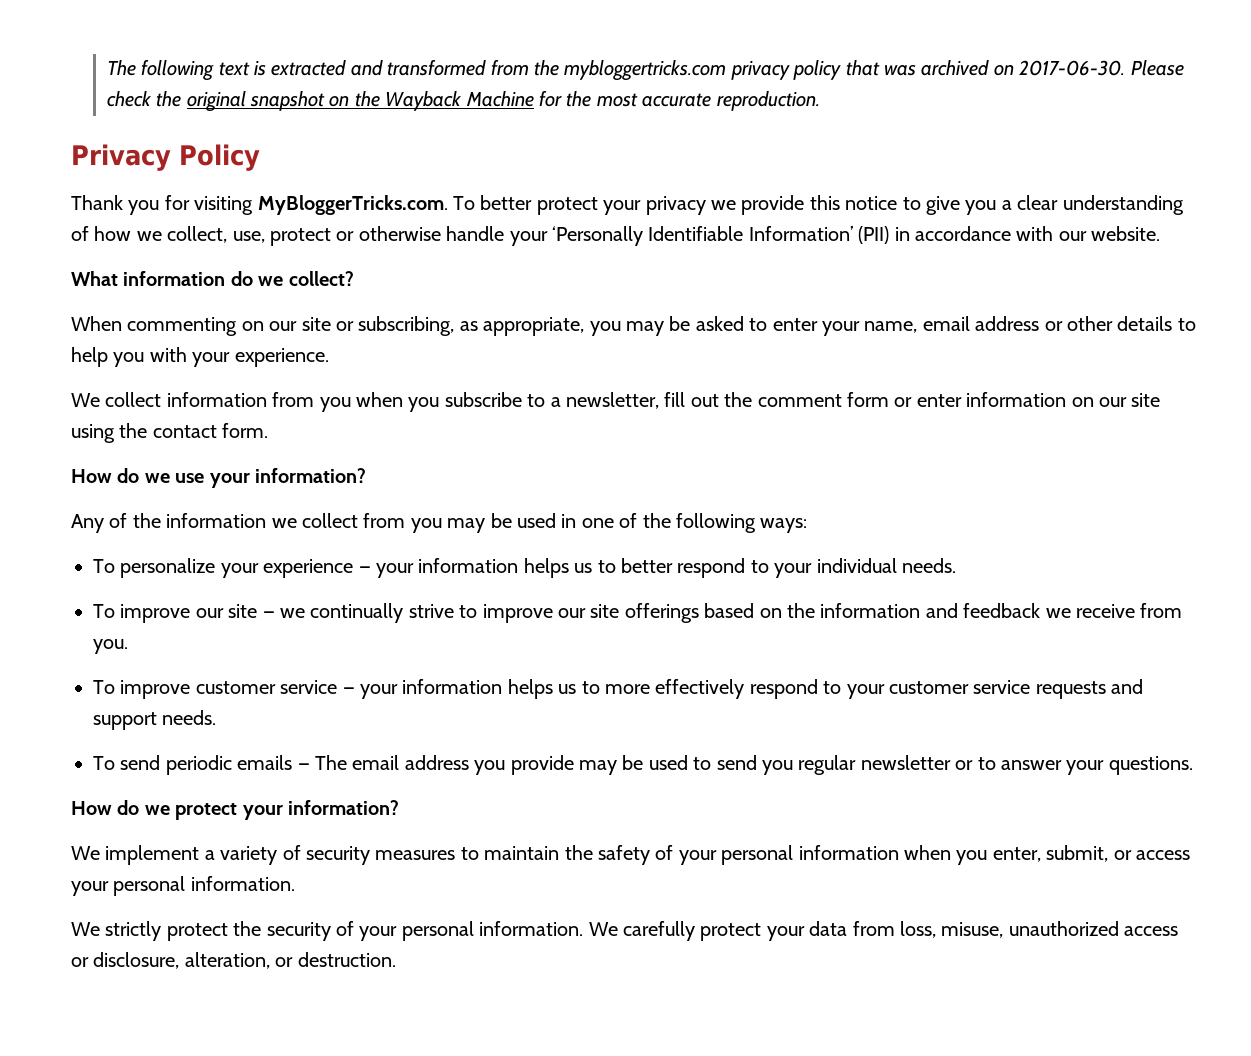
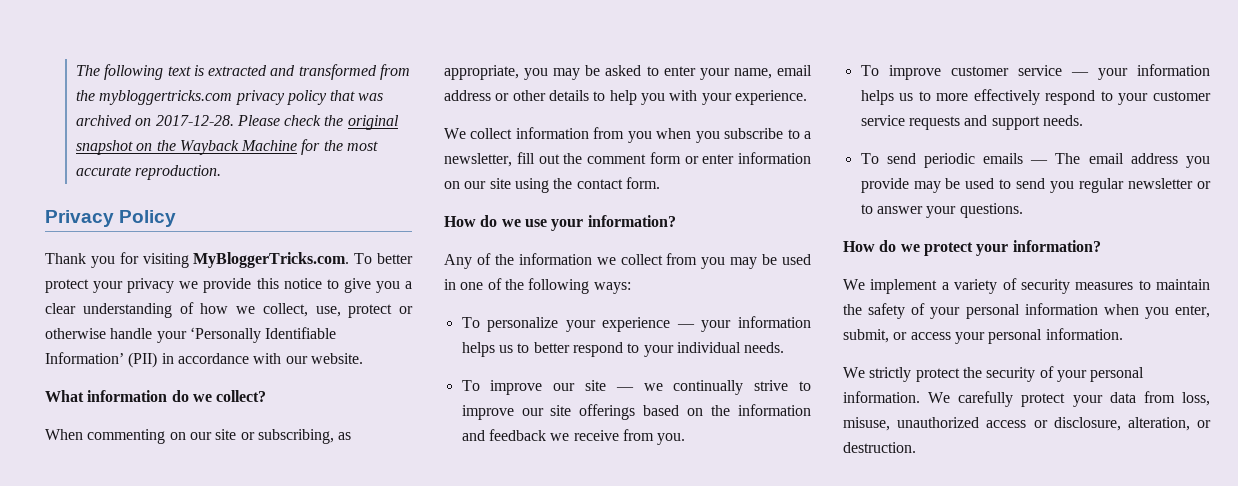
- The following text is extracted and transformed from the mybloggertricks.com privacy policy that was archived on 2017-06-30.
+ The following text is extracted and transformed from the mybloggertricks.com privacy policy that was archived on 2017-12-28.

